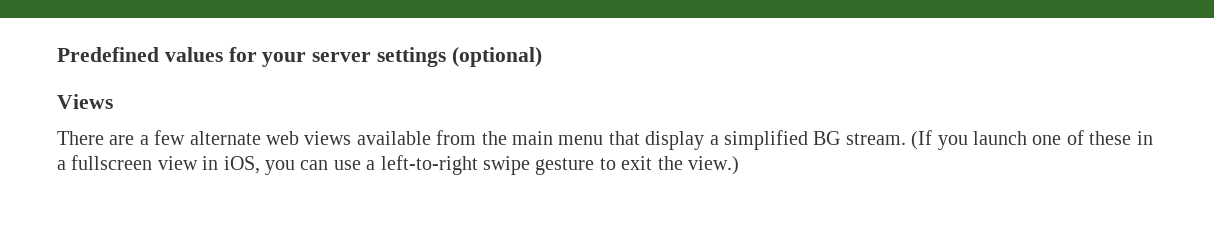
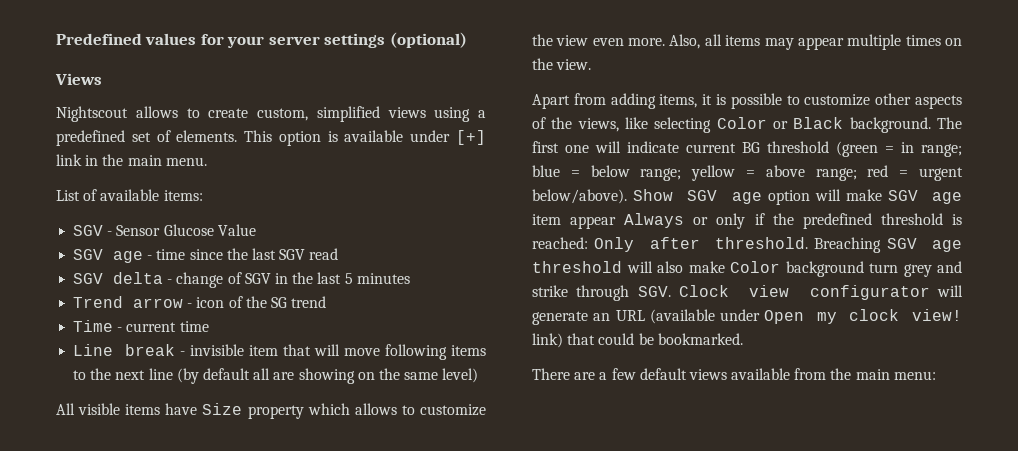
+ Nightscout allows to create custom, simplified views using a predefined set of elements. This option is available under [+] link in the main menu.
+ List of available items:
+ SGV - Sensor Glucose Value
+ SGV age - time since the last SGV read
+ SGV delta - change of SGV in the last 5 minutes
+ Trend arrow - icon of the SG trend
+ Time - current time
+ Line break - invisible item that will move following items to the next line (by default all are showing on the same level)
+ All visible items have Size property which allows to customize the view even more. Also, all items may appear multiple times on the view.
+ Apart from adding items, it is possible to customize other aspects of the views, like selecting Color or Black background. The first one will indicate current BG threshold (green = in range; blue = below range; yellow = above range; red = urgent below/above). Show SGV age option will make SGV age item appear Always or only if the predefined threshold is reached: Only after threshold. Breaching SGV age threshold will also make Color background turn grey and strike through SGV. Clock view configurator will generate an URL (available under Open my clock view! link) that could be bookmarked.
- There are a few alternate web views available from the main menu that display a simplified BG stream. (If you launch one of these in a fullscreen view in iOS, you can use a left-to-right swipe gesture to exit the view.)
+ There are a few default views available from the main menu:

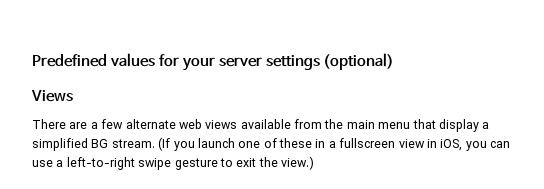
- Nightscout allows to create custom, simplified views using a predefined set of elements. This option is available under [+] link in the main menu.
- List of available items:
- SGV - Sensor Glucose Value
- SGV age - time since the last SGV read
- SGV delta - change of SGV in the last 5 minutes
- Trend arrow - icon of the SG trend
- Time - current time
- Line break - invisible item that will move following items to the next line (by default all are showing on the same level)
- All visible items have Size property which allows to customize the view even more. Also, all items may appear multiple times on the view.
- Apart from adding items, it is possible to customize other aspects of the views, like selecting Color or Black background. The first one will indicate current BG threshold (green = in range; blue = below range; yellow = above range; red = urgent below/above). Show SGV age option will make SGV age item appear Always or only if the predefined threshold is reached: Only after threshold. Breaching SGV age threshold will also make Color background turn grey and strike through SGV. Clock view configurator will generate an URL (available under Open my clock view! link) that could be bookmarked.
- There are a few default views available from the main menu:
+ There are a few alternate web views available from the main menu that display a simplified BG stream. (If you launch one of these in a fullscreen view in iOS, you can use a left-to-right swipe gesture to exit the view.)

